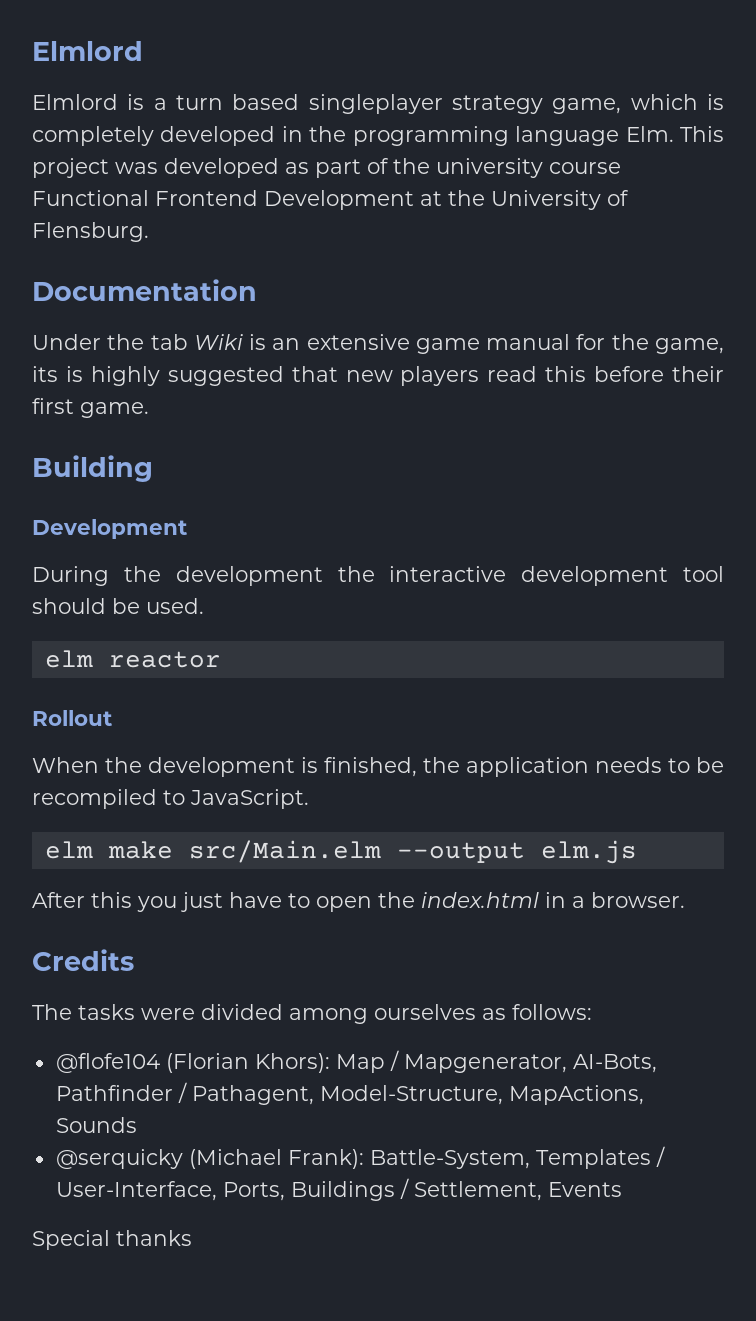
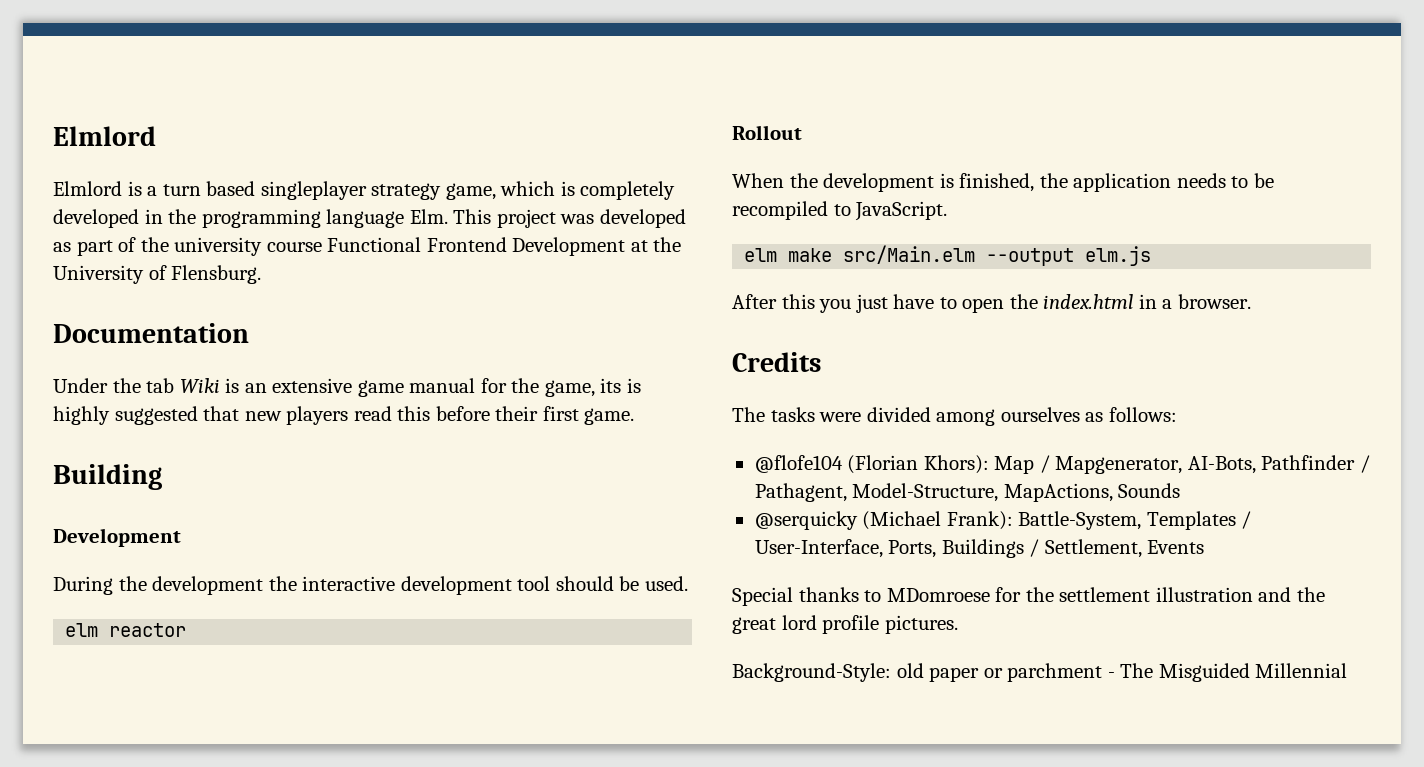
- Special thanks
+ Special thanks to MDomroese for the settlement illustration and the great lord profile pictures.
+ Background-Style: old paper or parchment - The Misguided Millennial

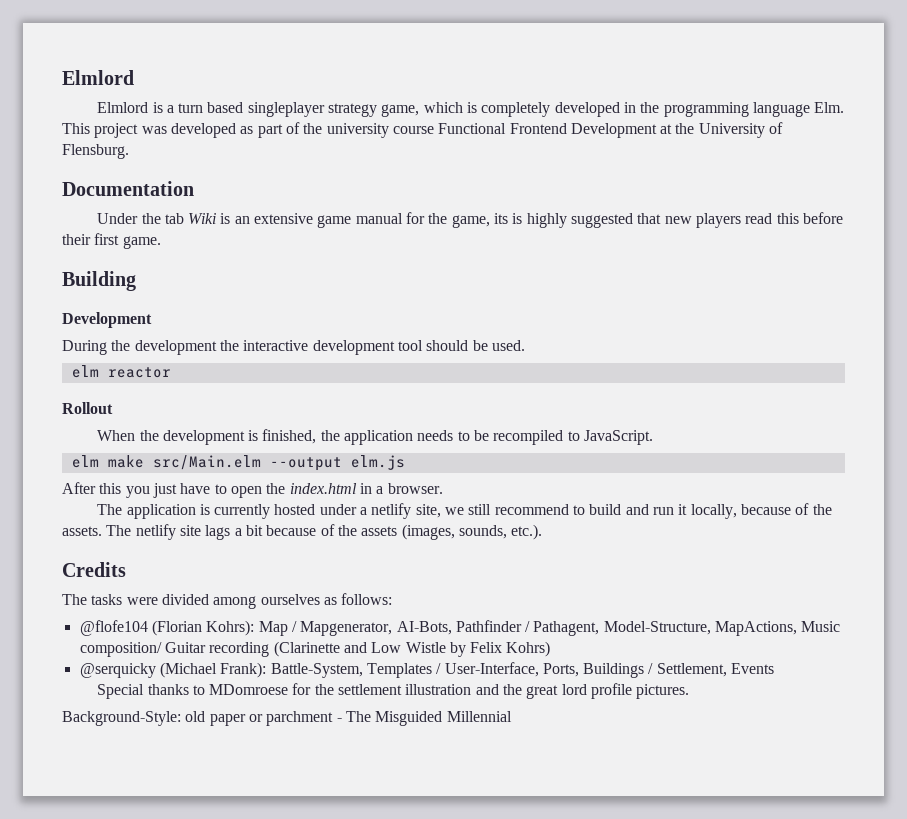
+ The application is currently hosted under a netlify site, we still recommend to build and run it locally, because of the assets. The netlify site lags a bit because of the assets (images, sounds, etc.).
- @flofe104 (Florian Khors): Map / Mapgenerator, AI-Bots, Pathfinder / Pathagent, Model-Structure, MapActions, Sounds
+ @flofe104 (Florian Kohrs): Map / Mapgenerator, AI-Bots, Pathfinder / Pathagent, Model-Structure, MapActions, Music composition/ Guitar recording (Clarinette and Low Wistle by Felix Kohrs)

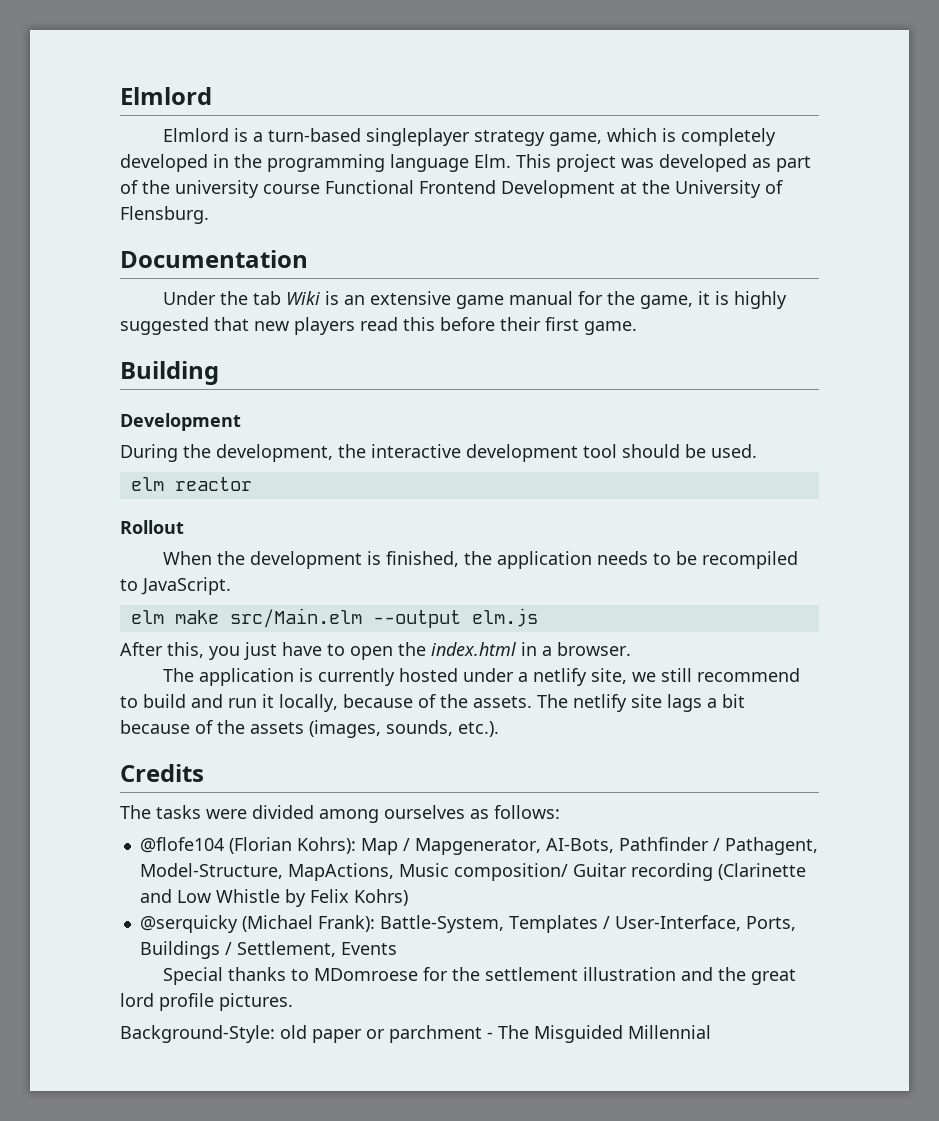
- Elmlord is a turn based singleplayer strategy game, which is completely developed in the programming language Elm. This project was developed as part of the university course Functional Frontend Development at the University of Flensburg.
+ Elmlord is a turn-based singleplayer strategy game, which is completely developed in the programming language Elm. This project was developed as part of the university course Functional Frontend Development at the University of Flensburg.
- Under the tab Wiki is an extensive game manual for the game, its is highly suggested that new players read this before their first game.
+ Under the tab Wiki is an extensive game manual for the game, it is highly suggested that new players read this before their first game.
- During the development the interactive development tool should be used.
+ During the development, the interactive development tool should be used.
- After this you just have to open the index.html in a browser.
+ After this, you just have to open the index.html in a browser.
- @flofe104 (Florian Kohrs): Map / Mapgenerator, AI-Bots, Pathfinder / Pathagent, Model-Structure, MapActions, Music composition/ Guitar recording (Clarinette and Low Wistle by Felix Kohrs)
+ @flofe104 (Florian Kohrs): Map / Mapgenerator, AI-Bots, Pathfinder / Pathagent, Model-Structure, MapActions, Music composition/ Guitar recording (Clarinette and Low Whistle by Felix Kohrs)

